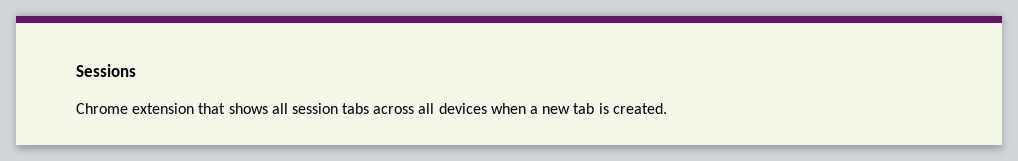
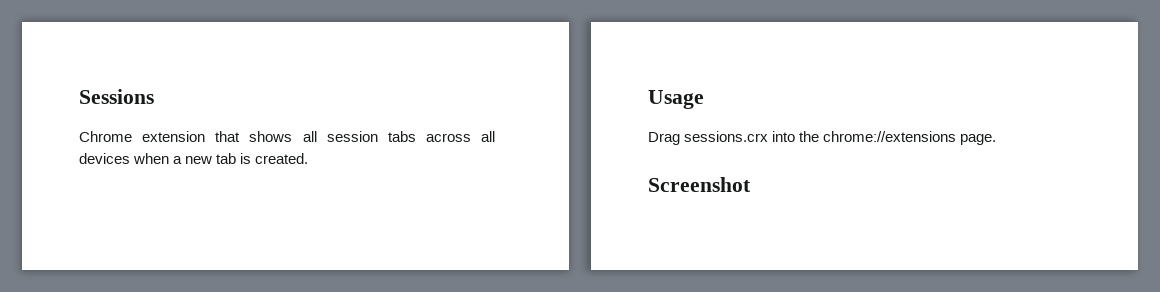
+ Usage
+ Drag sessions.crx into the chrome://extensions page.
+ Screenshot

